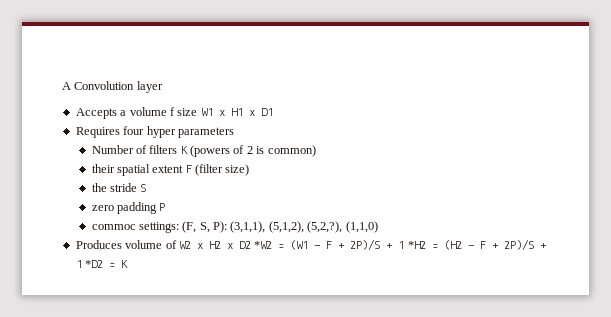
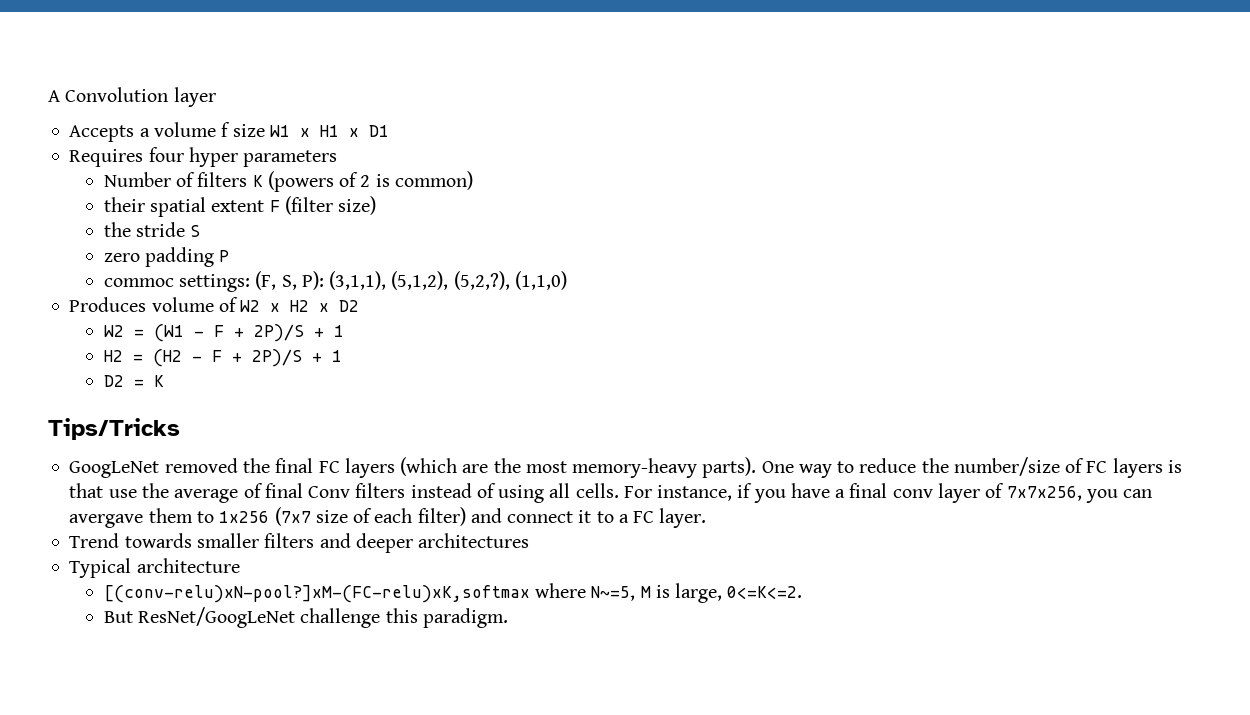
- Produces volume of W2 x H2 x D2 *W2 = (W1 - F + 2P)/S + 1 *H2 = (H2 - F + 2P)/S + 1 *D2 = K
+ Produces volume of W2 x H2 x D2
+ W2 = (W1 - F + 2P)/S + 1
+ H2 = (H2 - F + 2P)/S + 1
+ D2 = K
+ Tips/Tricks
+ GoogLeNet removed the final FC layers (which are the most memory-heavy parts). One way to reduce the number/size of FC layers is that use the average of final Conv filters instead of using all cells. For instance, if you have a final conv layer of 7x7x256, you can avergave them to 1x256 (7x7 size of each filter) and connect it to a FC layer.
+ Trend towards smaller filters and deeper architectures
+ Typical architecture
+ [(conv-relu)xN-pool?]xM-(FC-relu)xK,softmax where N~=5, M is large, 0<=K<=2.
+ But ResNet/GoogLeNet challenge this paradigm.

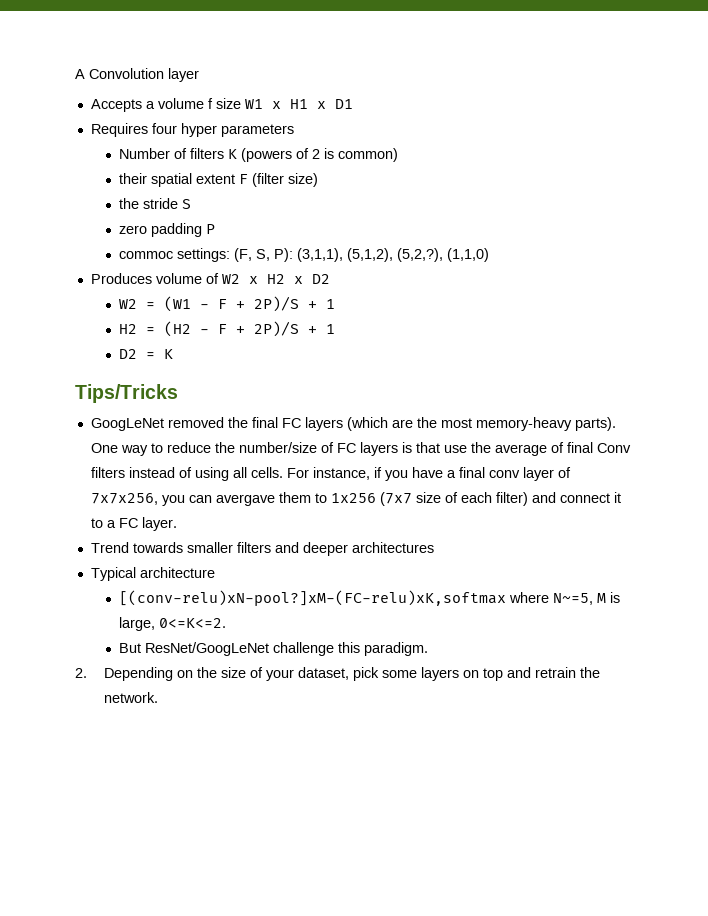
+ 2. Depending on the size of your dataset, pick some layers on top and retrain the network.

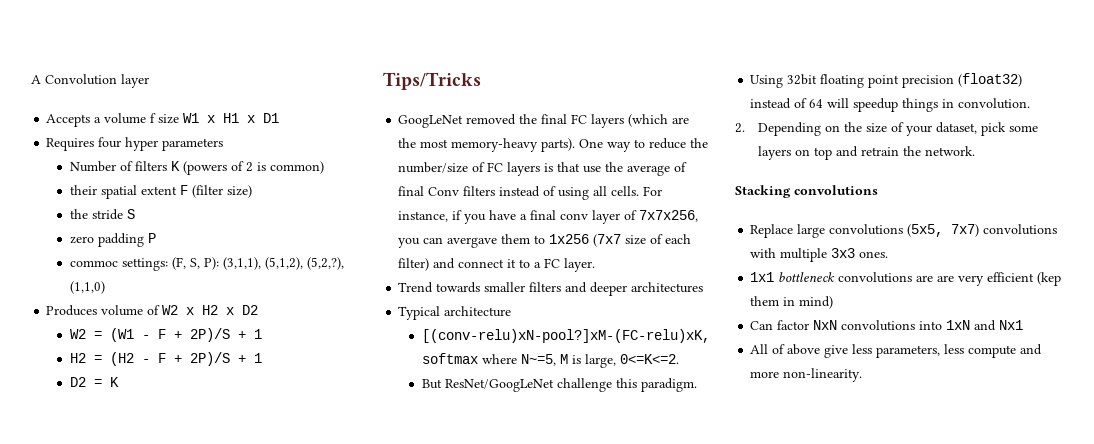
+ Using 32bit floating point precision (float32) instead of 64 will speedup things in convolution.
+ Stacking convolutions
+ Replace large convolutions (5x5, 7x7) convolutions with multiple 3x3 ones.
+ 1x1 bottleneck convolutions are are very efficient (kep them in mind)
+ Can factor NxN convolutions into 1xN and Nx1
+ All of above give less parameters, less compute and more non-linearity.

